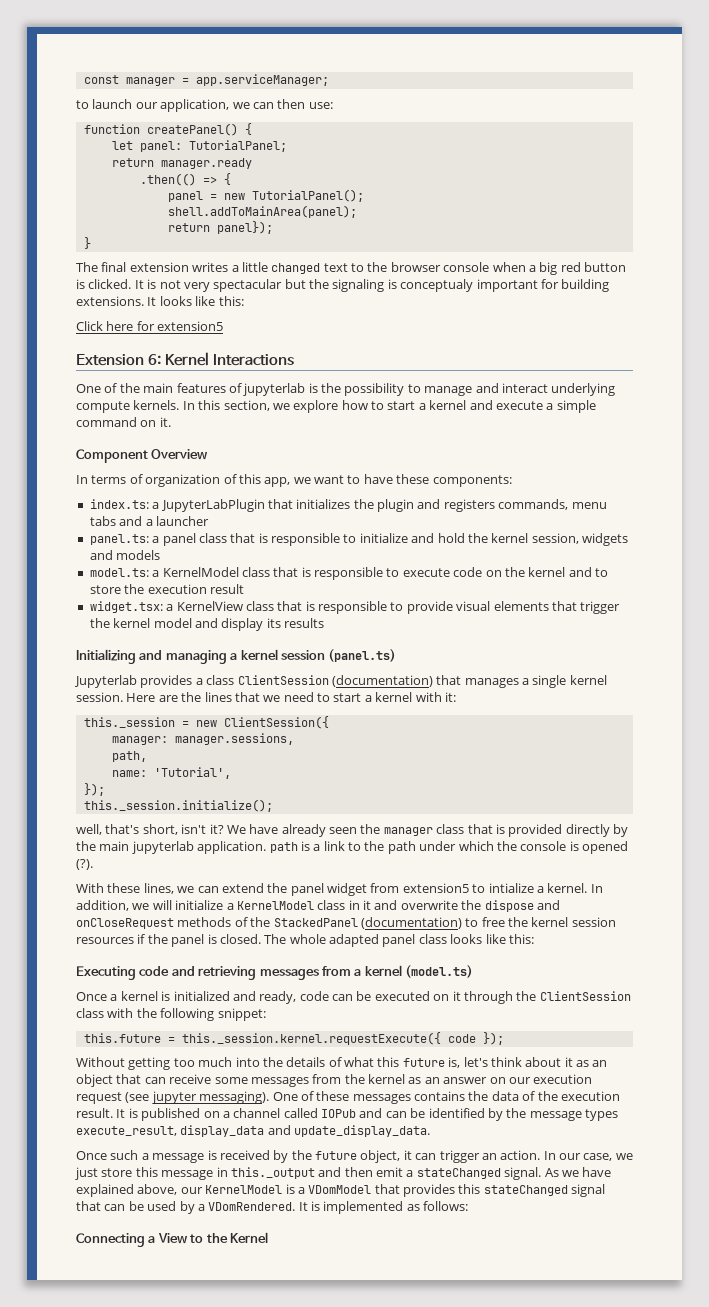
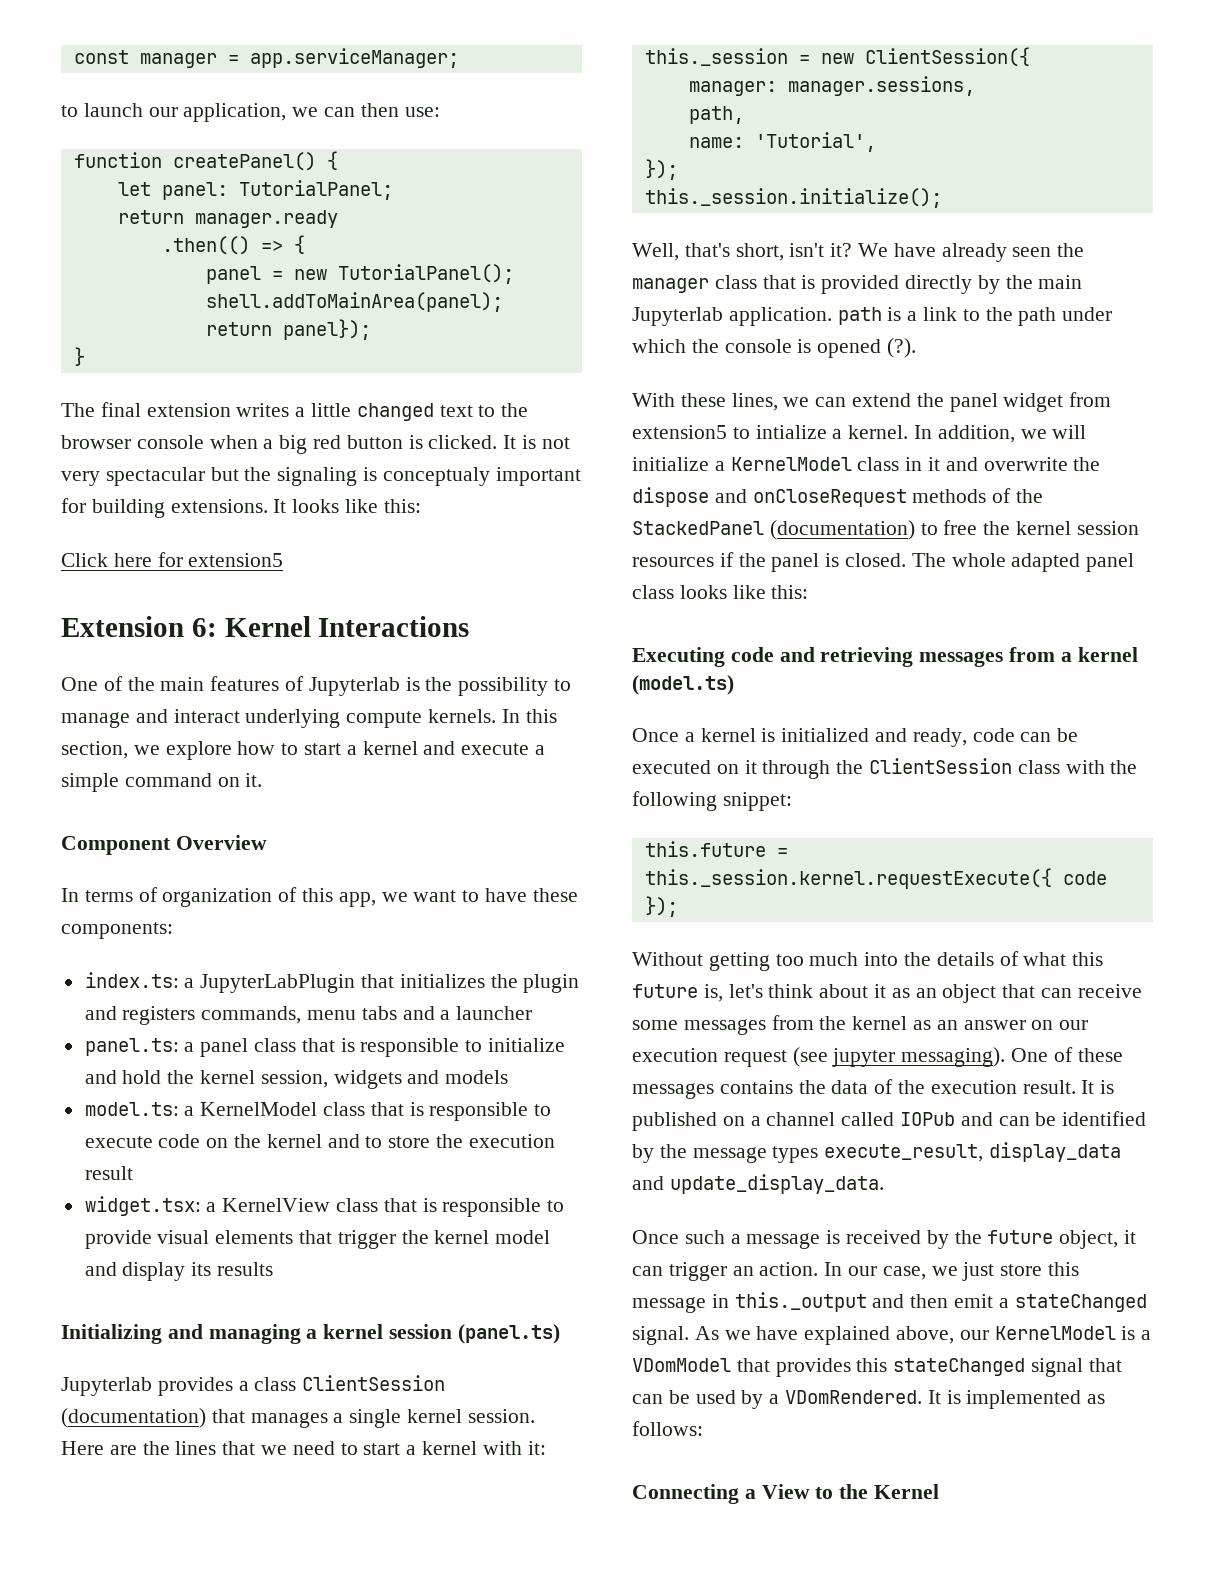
- One of the main features of jupyterlab is the possibility to manage and interact underlying compute kernels.
+ One of the main features of Jupyterlab is the possibility to manage and interact underlying compute kernels.
- well, that's short, isn't it?
+ Well, that's short, isn't it?
- We have already seen the manager class that is provided directly by the main jupyterlab application. path is a link to the path under which the console is opened (?).
+ We have already seen the manager class that is provided directly by the main Jupyterlab application. path is a link to the path under which the console is opened (?).

